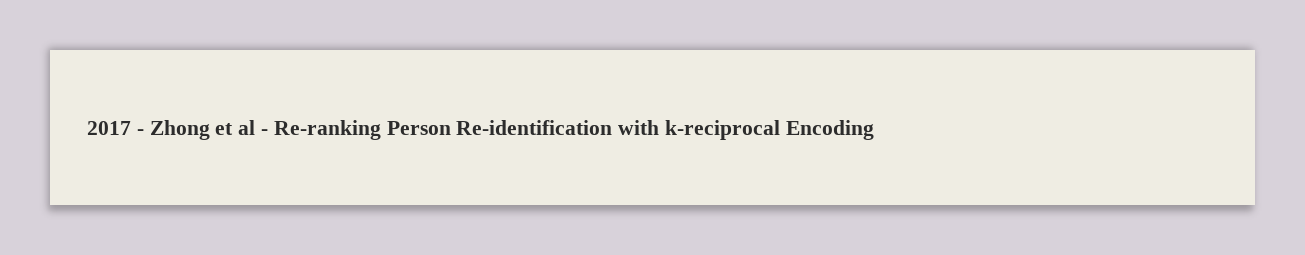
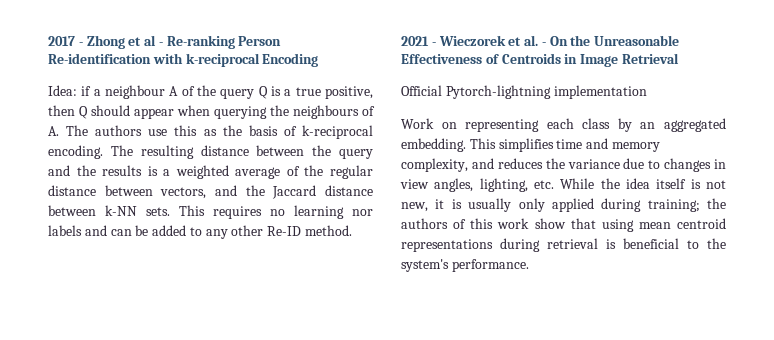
+ Idea: if a neighbour A of the query Q is a true positive, then Q should appear when querying the neighbours of A. The authors use this as the basis of k-reciprocal encoding. The resulting distance between the query and the results is a weighted average of the regular distance between vectors, and the Jaccard distance between k-NN sets. This requires no learning nor labels and can be added to any other Re-ID method.
+ 2021 - Wieczorek et al. - On the Unreasonable Effectiveness of Centroids in Image Retrieval
+ Official Pytorch-lightning implementation
+ Work on representing each class by an aggregated embedding. This simplifies time and memory complexity, and reduces the variance due to changes in view angles, lighting, etc. While the idea itself is not new, it is usually only applied during training; the authors of this work show that using mean centroid representations during retrieval is beneficial to the system's performance.

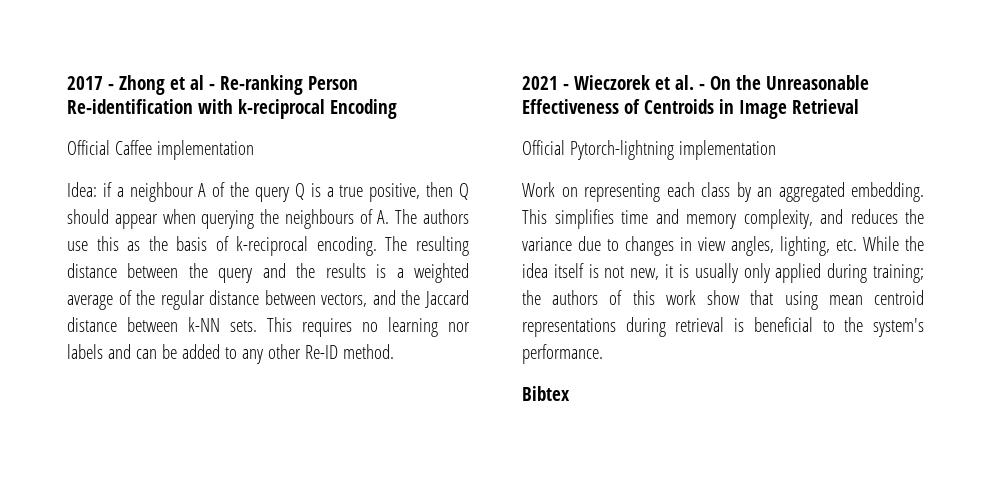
+ Official Caffee implementation
+ Bibtex

